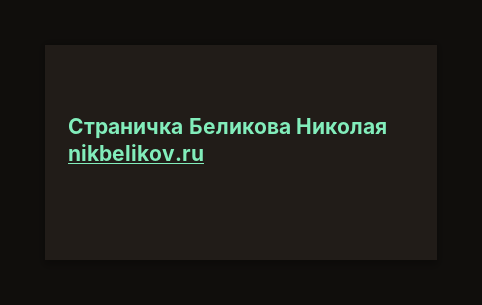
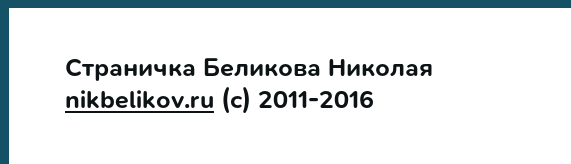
- Страничка Беликова Николая nikbelikov.ru
+ Страничка Беликова Николая nikbelikov.ru (c) 2011-2016

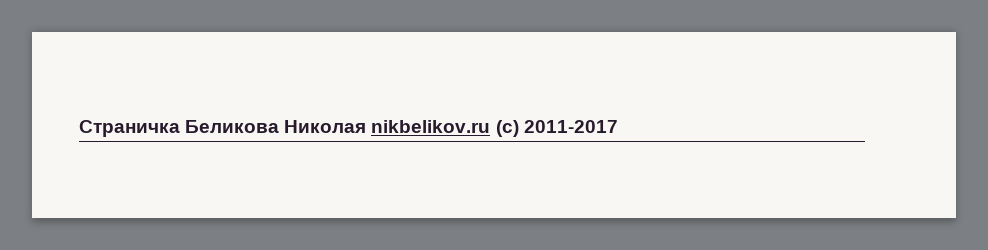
- Страничка Беликова Николая nikbelikov.ru (c) 2011-2016
+ Страничка Беликова Николая nikbelikov.ru (c) 2011-2017

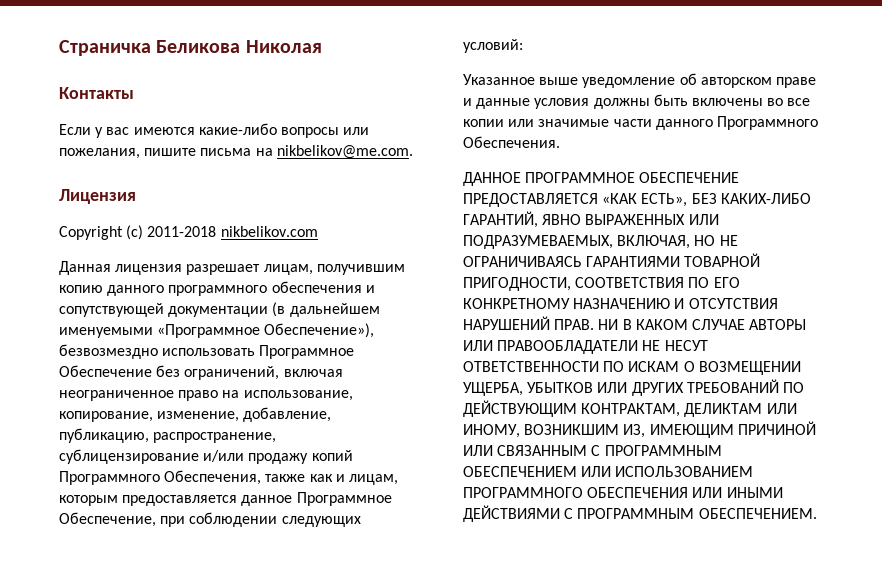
- Страничка Беликова Николая nikbelikov.ru (c) 2011-2017
+ Страничка Беликова Николая
+ Контакты
+ Если у вас имеются какие-либо вопросы или пожелания, пишите письма на nikbelikov@me.com.
+ Лицензия
+ Copyright (c) 2011-2018 nikbelikov.com
+ Данная лицензия разрешает лицам, получившим копию данного программного обеспечения и сопутствующей документации (в дальнейшем именуемыми «Программное Обеспечение»), безвозмездно использовать Программное Обеспечение без ограничений, включая неограниченное право на использование, копирование, изменение, добавление, публикацию, распространение, сублицензирование и/или продажу копий Программного Обеспечения, также как и лицам, которым предоставляется данное Программное Обеспечение, при соблюдении следующих условий:
+ Указанное выше уведомление об авторском праве и данные условия должны быть включены во все копии или значимые части данного Программного Обеспечения.
+ ДАННОЕ ПРОГРАММНОЕ ОБЕСПЕЧЕНИЕ ПРЕДОСТАВЛЯЕТСЯ «КАК ЕСТЬ», БЕЗ КАКИХ-ЛИБО ГАРАНТИЙ, ЯВНО ВЫРАЖЕННЫХ ИЛИ ПОДРАЗУМЕВАЕМЫХ, ВКЛЮЧАЯ, НО НЕ ОГРАНИЧИВАЯСЬ ГАРАНТИЯМИ ТОВАРНОЙ ПРИГОДНОСТИ, СООТВЕТСТВИЯ ПО ЕГО КОНКРЕТНОМУ НАЗНАЧЕНИЮ И ОТСУТСТВИЯ НАРУШЕНИЙ ПРАВ. НИ В КАКОМ СЛУЧАЕ АВТОРЫ ИЛИ ПРАВООБЛАДАТЕЛИ НЕ НЕСУТ ОТВЕТСТВЕННОСТИ ПО ИСКАМ О ВОЗМЕЩЕНИИ УЩЕРБА, УБЫТКОВ ИЛИ ДРУГИХ ТРЕБОВАНИЙ ПО ДЕЙСТВУЮЩИМ КОНТРАКТАМ, ДЕЛИКТАМ ИЛИ ИНОМУ, ВОЗНИКШИМ ИЗ, ИМЕЮЩИМ ПРИЧИНОЙ ИЛИ СВЯЗАННЫМ С ПРОГРАММНЫМ ОБЕСПЕЧЕНИЕМ ИЛИ ИСПОЛЬЗОВАНИЕМ ПРОГРАММНОГО ОБЕСПЕЧЕНИЯ ИЛИ ИНЫМИ ДЕЙСТВИЯМИ С ПРОГРАММНЫМ ОБЕСПЕЧЕНИЕМ.

